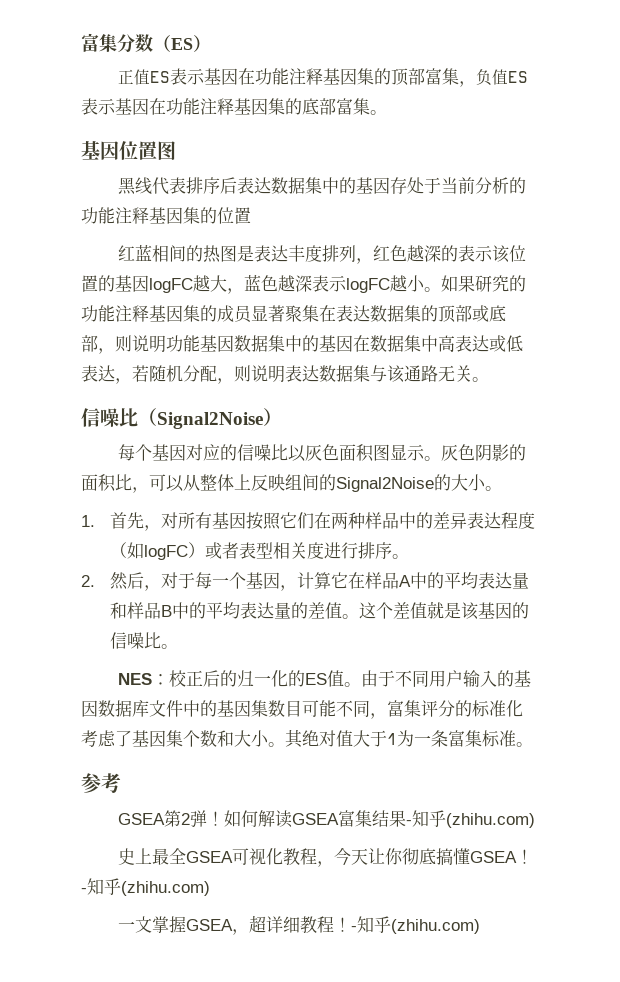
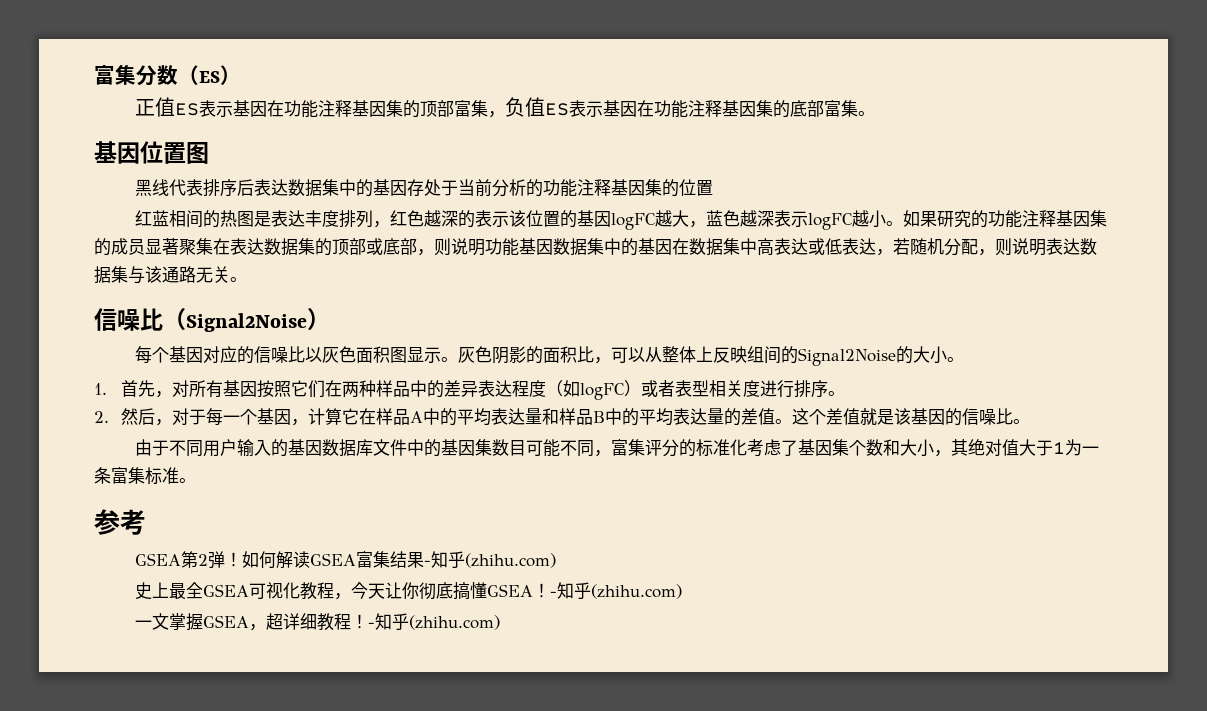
- NES：校正后的归一化的ES值。由于不同用户输入的基因数据库文件中的基因集数目可能不同，富集评分的标准化考虑了基因集个数和大小。其绝对值大于1为一条富集标准。
+ 由于不同用户输入的基因数据库文件中的基因集数目可能不同，富集评分的标准化考虑了基因集个数和大小，其绝对值大于1为一条富集标准。

